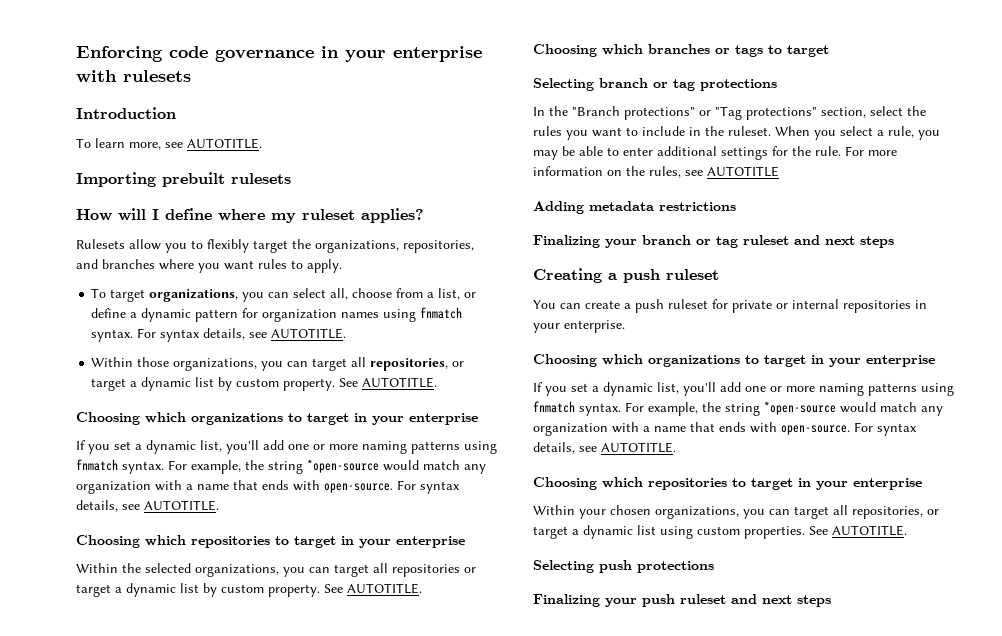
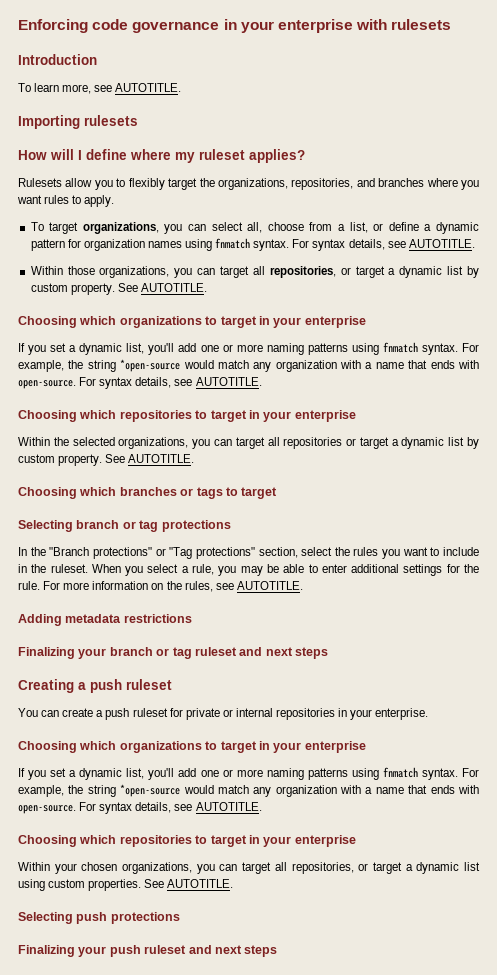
- Importing prebuilt rulesets
+ Importing rulesets
- For more information on the rules, see AUTOTITLE
+ For more information on the rules, see AUTOTITLE.

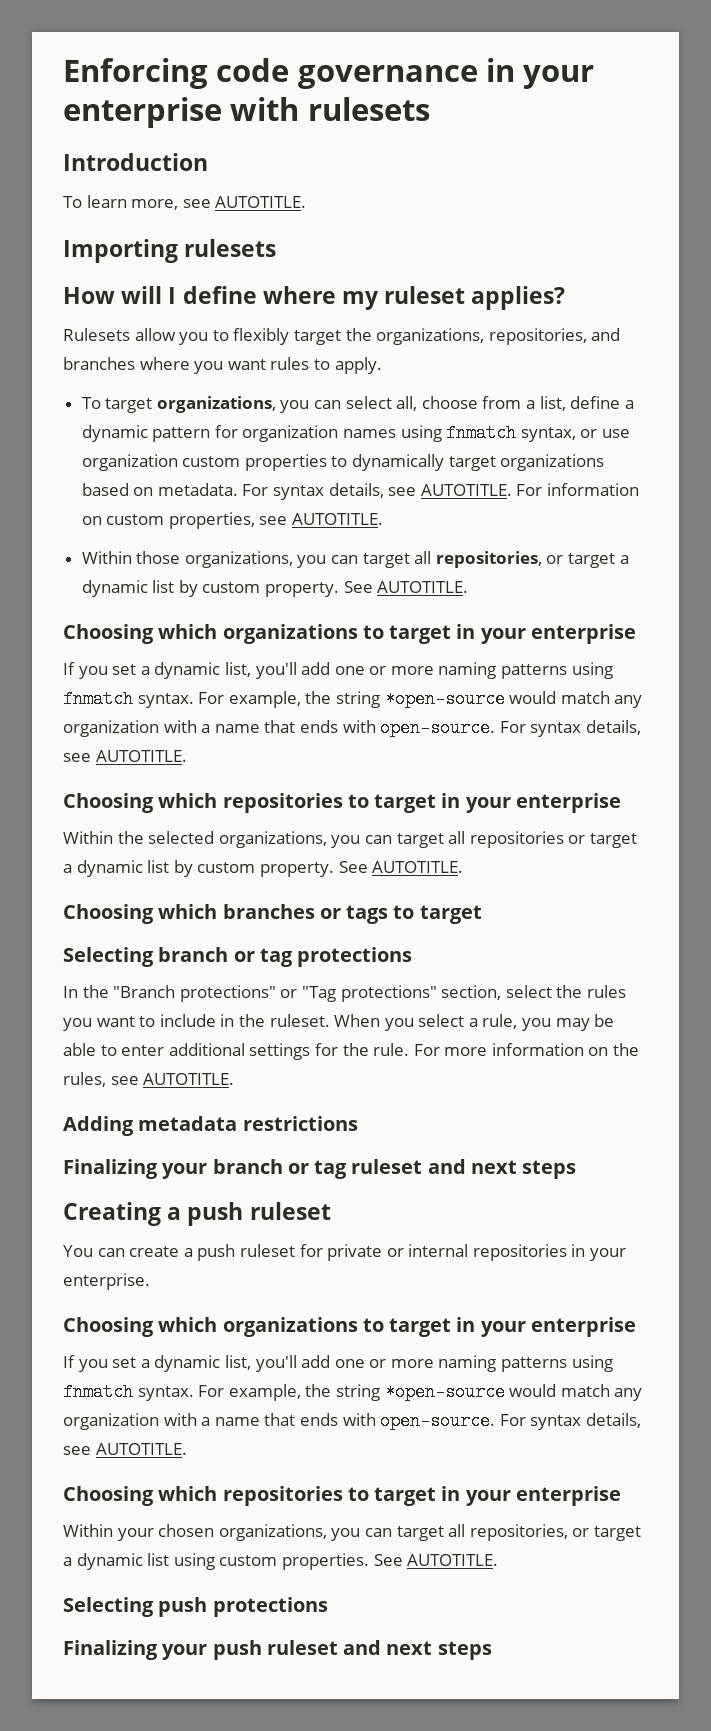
- To target organizations, you can select all, choose from a list, or define a dynamic pattern for organization names using fnmatch syntax. For syntax details, see AUTOTITLE.
+ To target organizations, you can select all, choose from a list, define a dynamic pattern for organization names using fnmatch syntax, or use organization custom properties to dynamically target organizations based on metadata. For syntax details, see AUTOTITLE. For information on custom properties, see AUTOTITLE.

